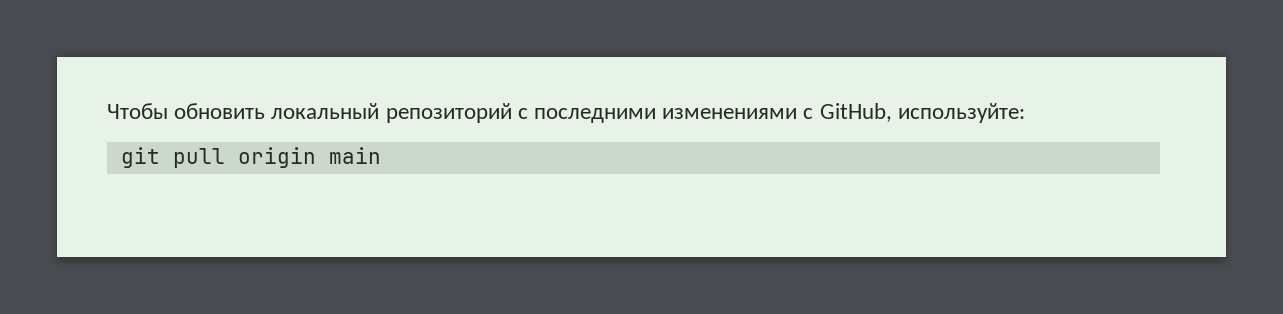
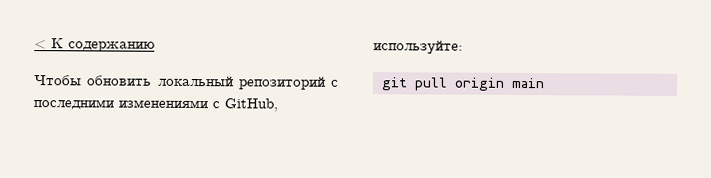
+ < К содержанию

